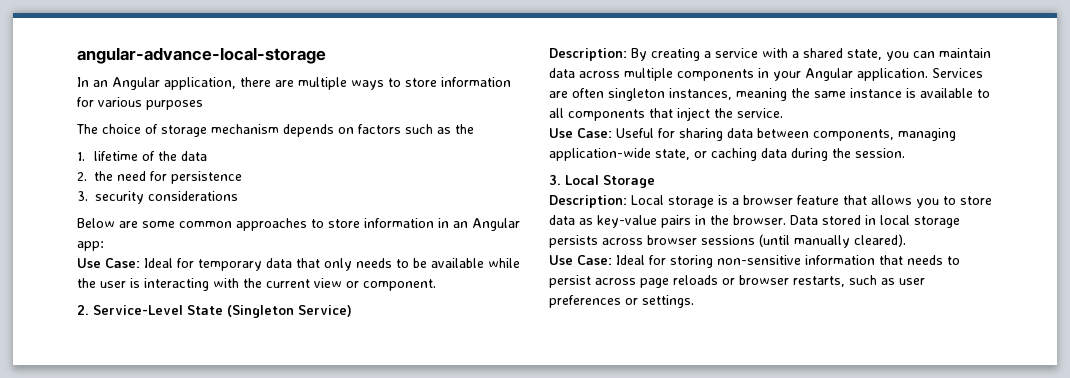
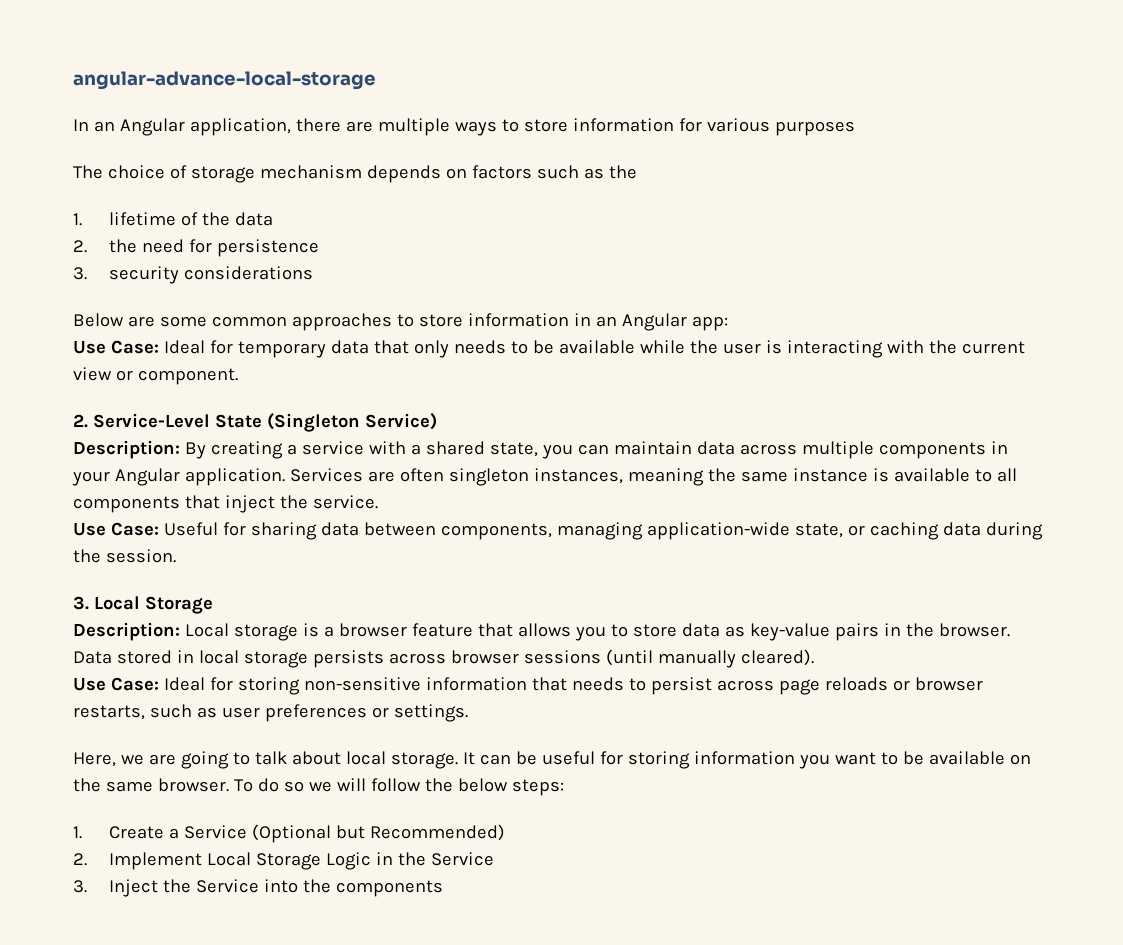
+ Here, we are going to talk about local storage. It can be useful for storing information you want to be available on the same browser. To do so we will follow the below steps:
+ 1. Create a Service (Optional but Recommended)
+ 2. Implement Local Storage Logic in the Service
+ 3. Inject the Service into the components

